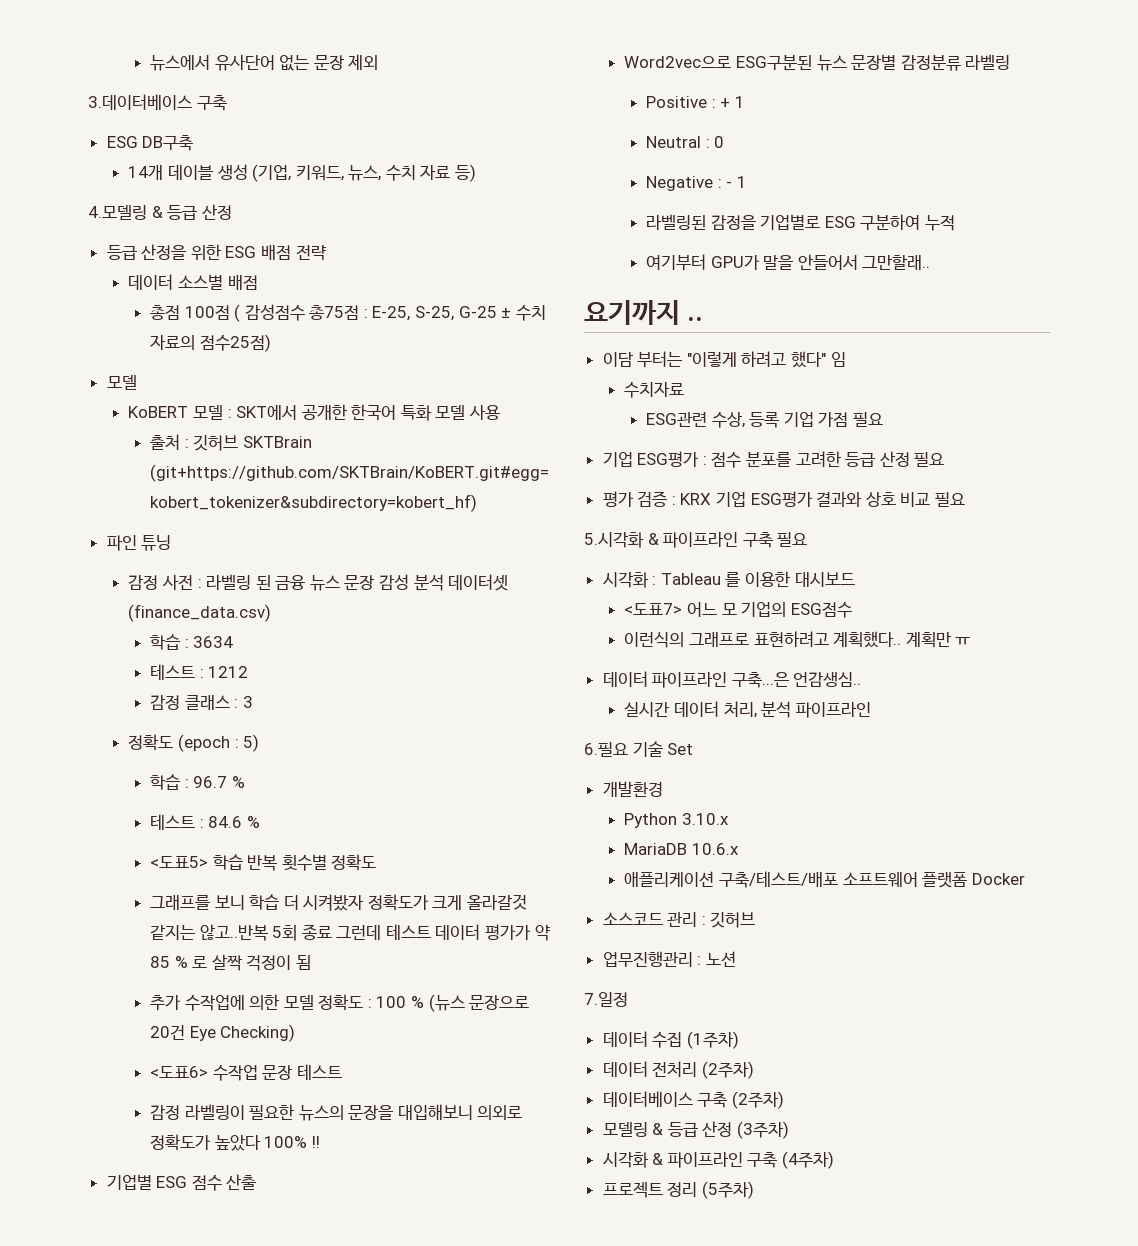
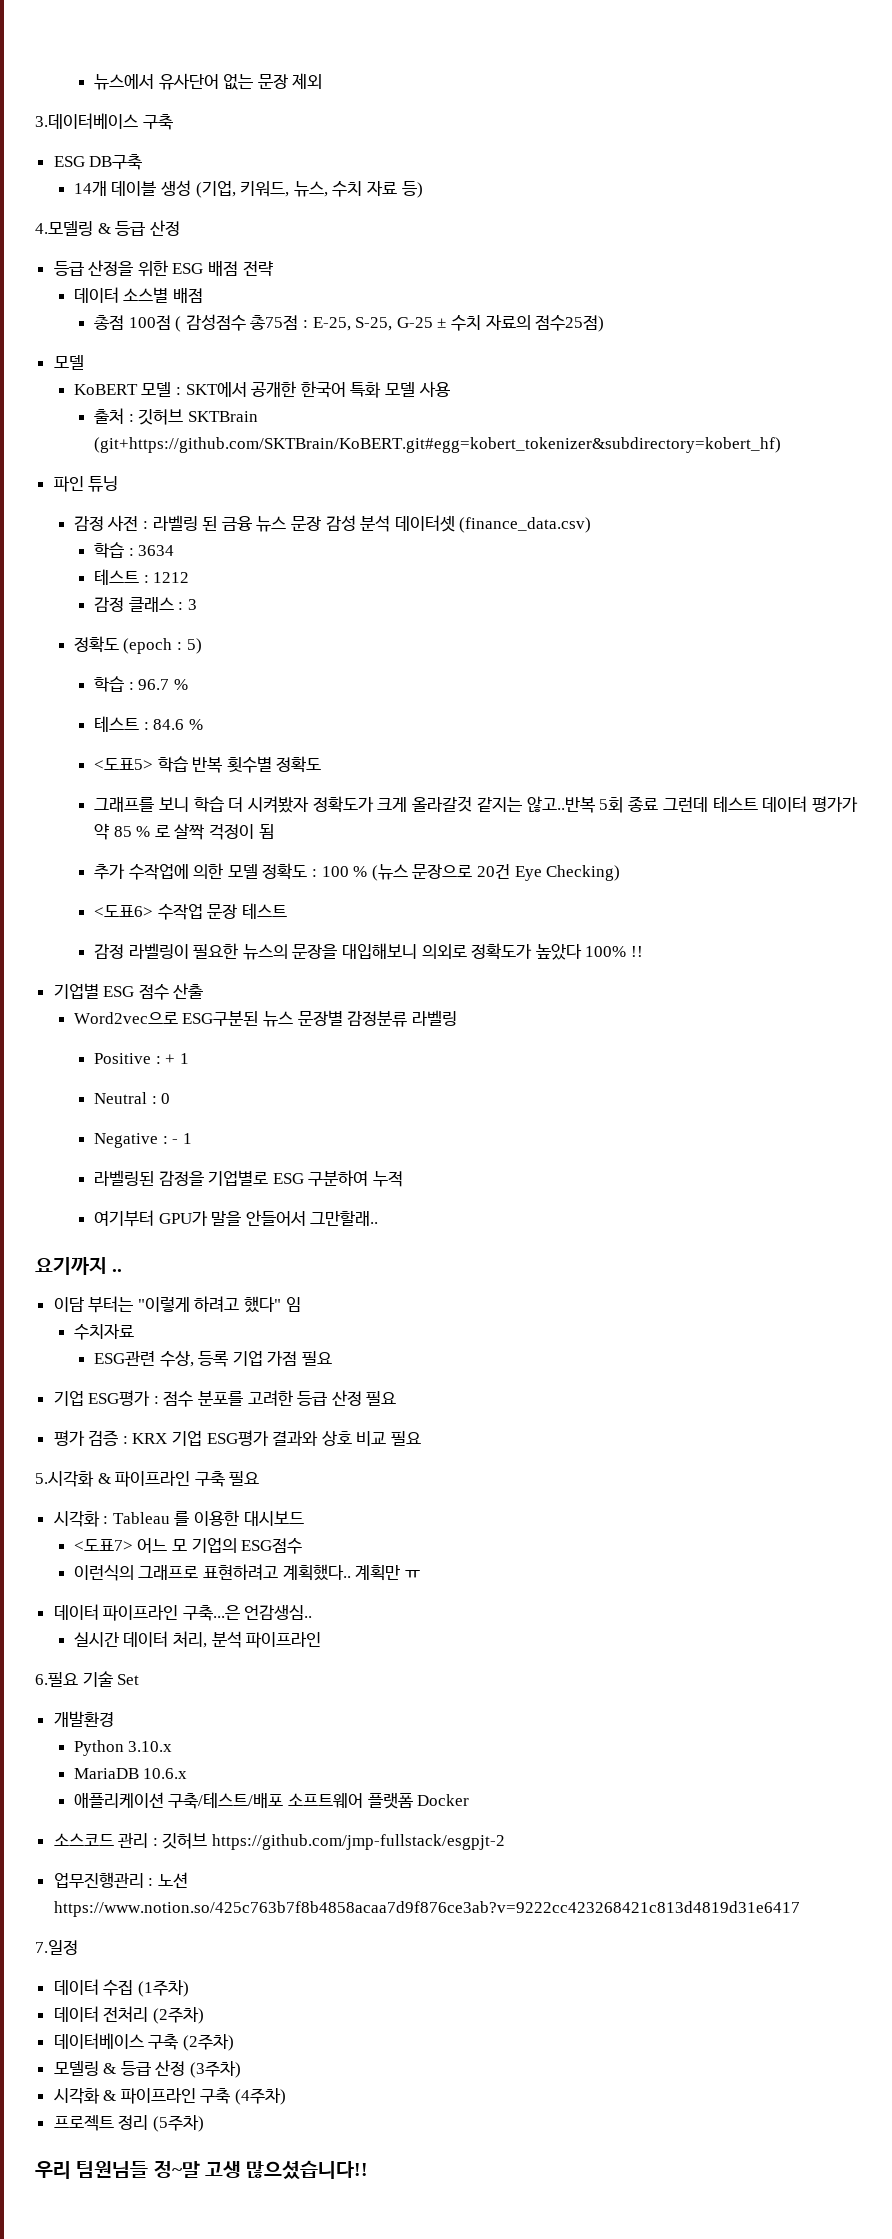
- 소스코드 관리 : 깃허브
+ 소스코드 관리 : 깃허브 https://github.com/jmp-fullstack/esgpjt-2
- 업무진행관리 : 노션
+ 업무진행관리 : 노션 https://www.notion.so/425c763b7f8b4858acaa7d9f876ce3ab?v=9222cc423268421c813d4819d31e6417
+ 우리 팀원님들 정~말 고생 많으셨습니다!!

